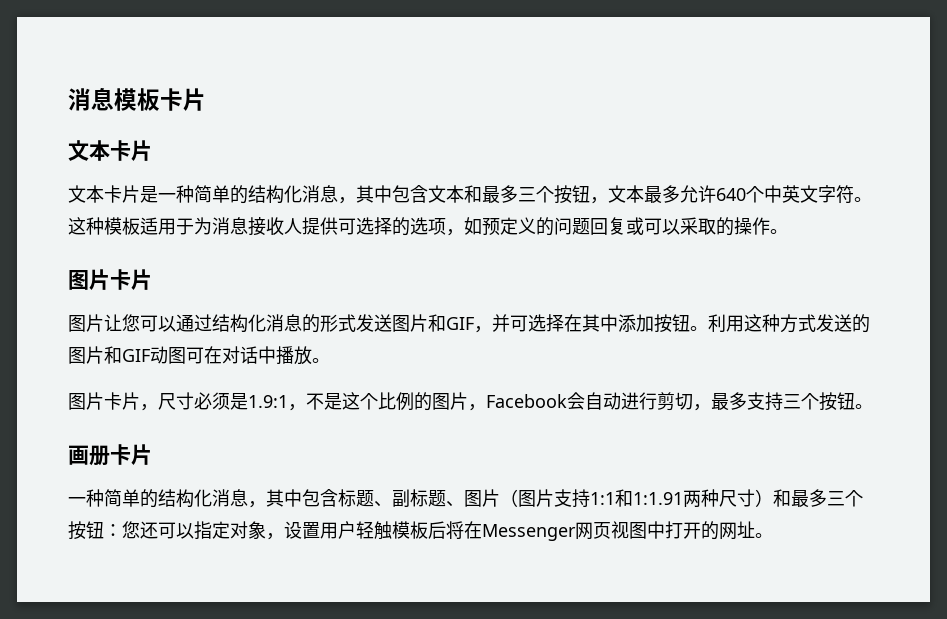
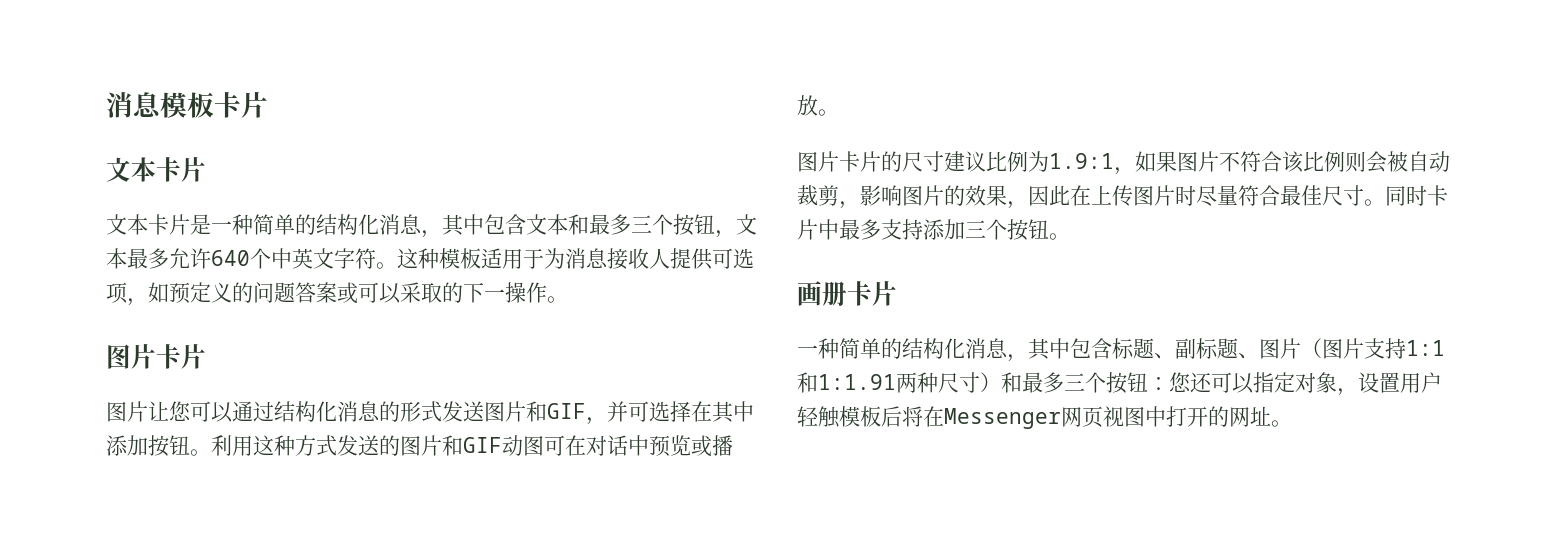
- 这种模板适用于为消息接收人提供可选择的选项，如预定义的问题回复或可以采取的操作。
+ 这种模板适用于为消息接收人提供可选项，如预定义的问题答案或可以采取的下一操作。
- 利用这种方式发送的图片和GIF动图可在对话中播放。
+ 利用这种方式发送的图片和GIF动图可在对话中预览或播放。
- 图片卡片，尺寸必须是1.9:1，不是这个比例的图片，Facebook会自动进行剪切，最多支持三个按钮。
+ 图片卡片的尺寸建议比例为1.9:1，如果图片不符合该比例则会被自动裁剪，影响图片的效果，因此在上传图片时尽量符合最佳尺寸。同时卡片中最多支持添加三个按钮。

